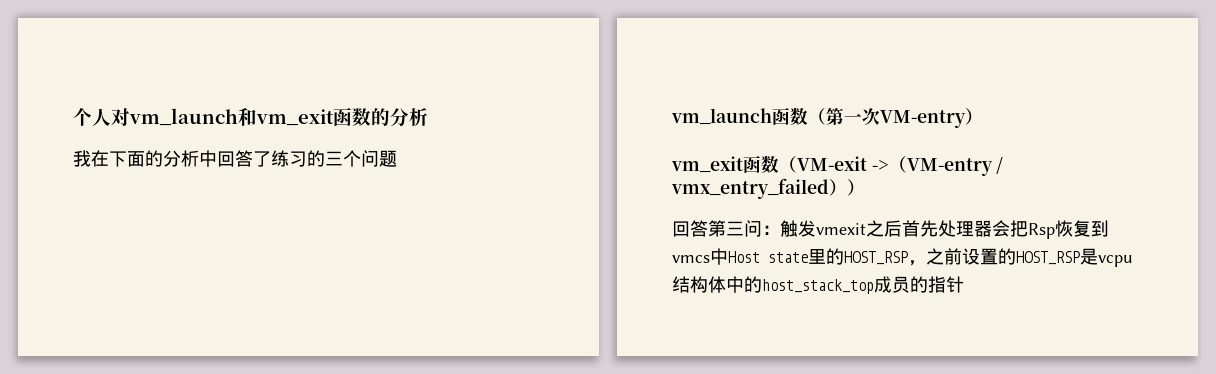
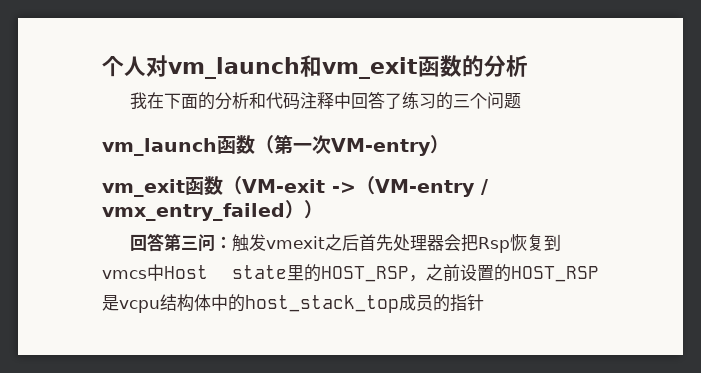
- 我在下面的分析中回答了练习的三个问题
+ 我在下面的分析和代码注释中回答了练习的三个问题

